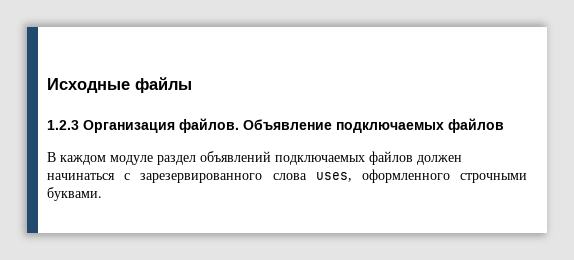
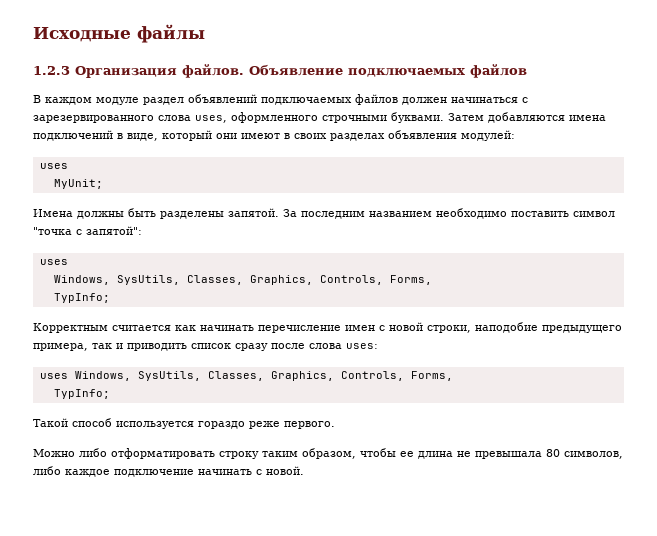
+ Затем добавляются имена подключений в виде, который они имеют в своих разделах объявления модулей:
+ uses
+ MyUnit;
+ Имена должны быть разделены запятой. За последним названием необходимо поставить символ "точка с запятой":
+ uses
+ Windows, SysUtils, Classes, Graphics, Controls, Forms,
+ TypInfo;
+ Корректным считается как начинать перечисление имен с новой строки, наподобие предыдущего примера, так и приводить список сразу после слова uses:
+ uses Windows, SysUtils, Classes, Graphics, Controls, Forms,
+ TypInfo;
+ Такой способ используется гораздо реже первого.
+ Можно либо отформатировать строку таким образом, чтобы ее длина не превышала 80 символов, либо каждое подключение начинать с новой.

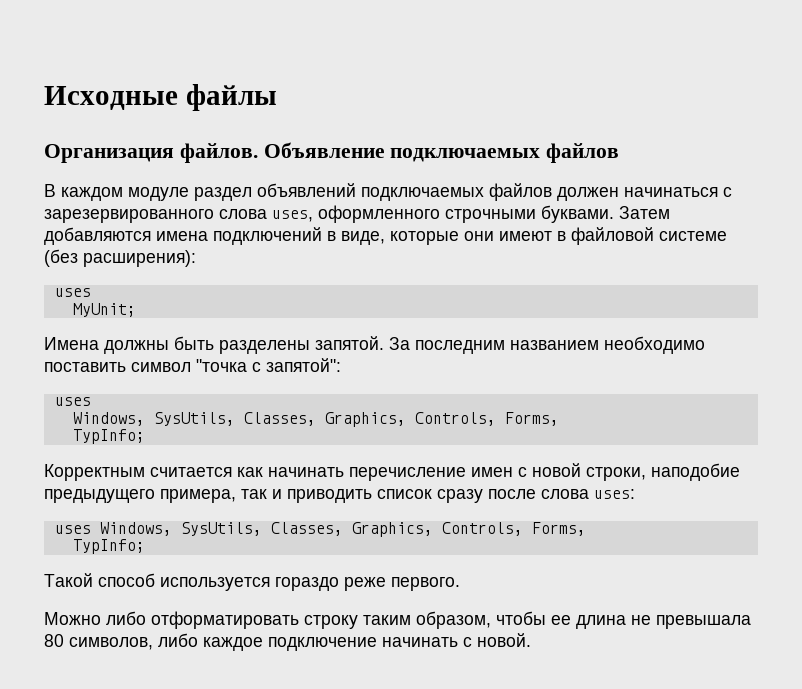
- 1.2.3 Организация файлов.
+ Организация файлов.
- Затем добавляются имена подключений в виде, который они имеют в своих разделах объявления модулей:
+ Затем добавляются имена подключений в виде, которые они имеют в файловой системе (без расширения):

